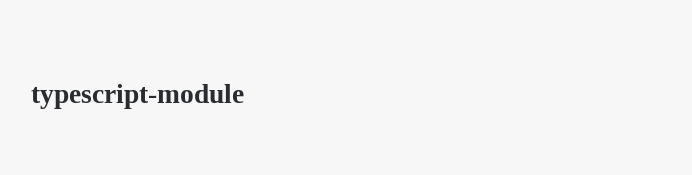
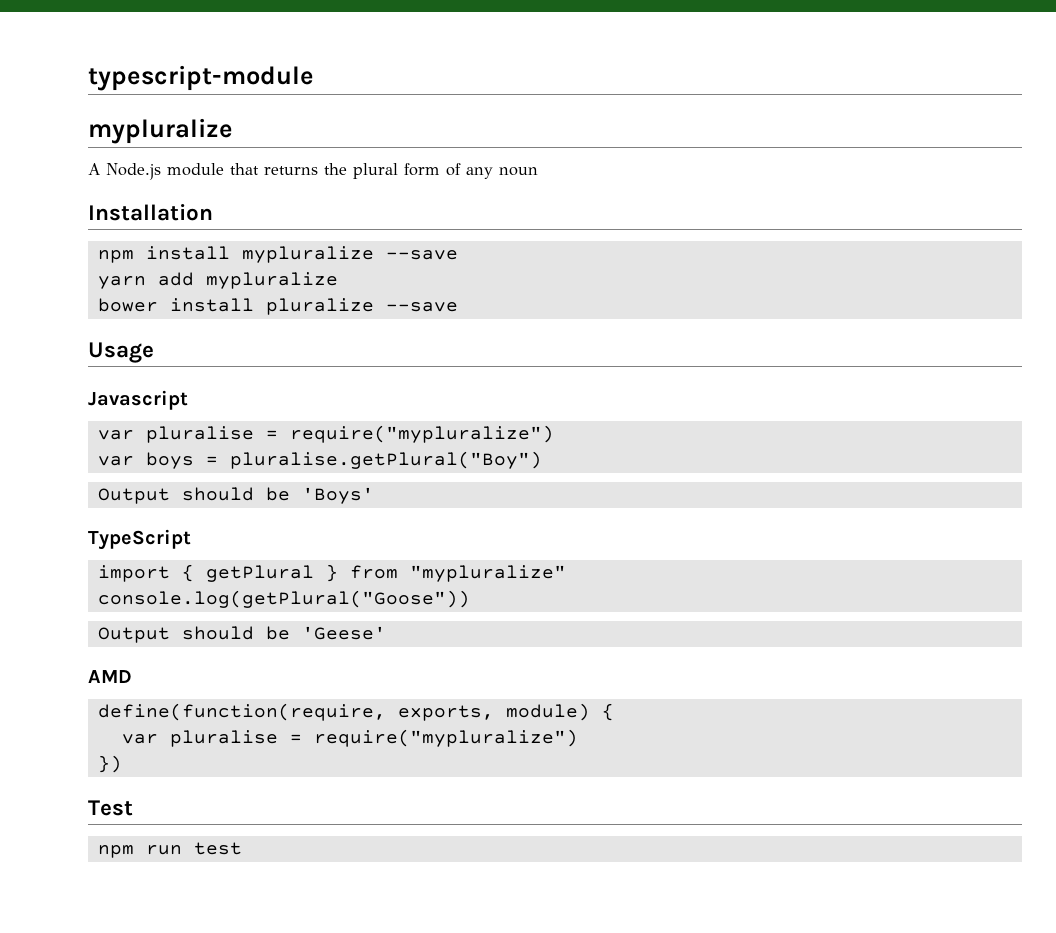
  typescript-module
+ mypluralize
+ A Node.js module that returns the plural form of any noun
+ Installation
+ npm install mypluralize --save
+ yarn add mypluralize
+ bower install pluralize --save
+ Usage
+ Javascript
+ var pluralise = require("mypluralize")
+ var boys = pluralise.getPlural("Boy")
+ Output should be 'Boys'
+ TypeScript
+ import { getPlural } from "mypluralize"
+ console.log(getPlural("Goose"))
+ Output should be 'Geese'
+ AMD
+ define(function(require, exports, module) {
+ var pluralise = require("mypluralize")
+ })
+ Test
+ npm run test

